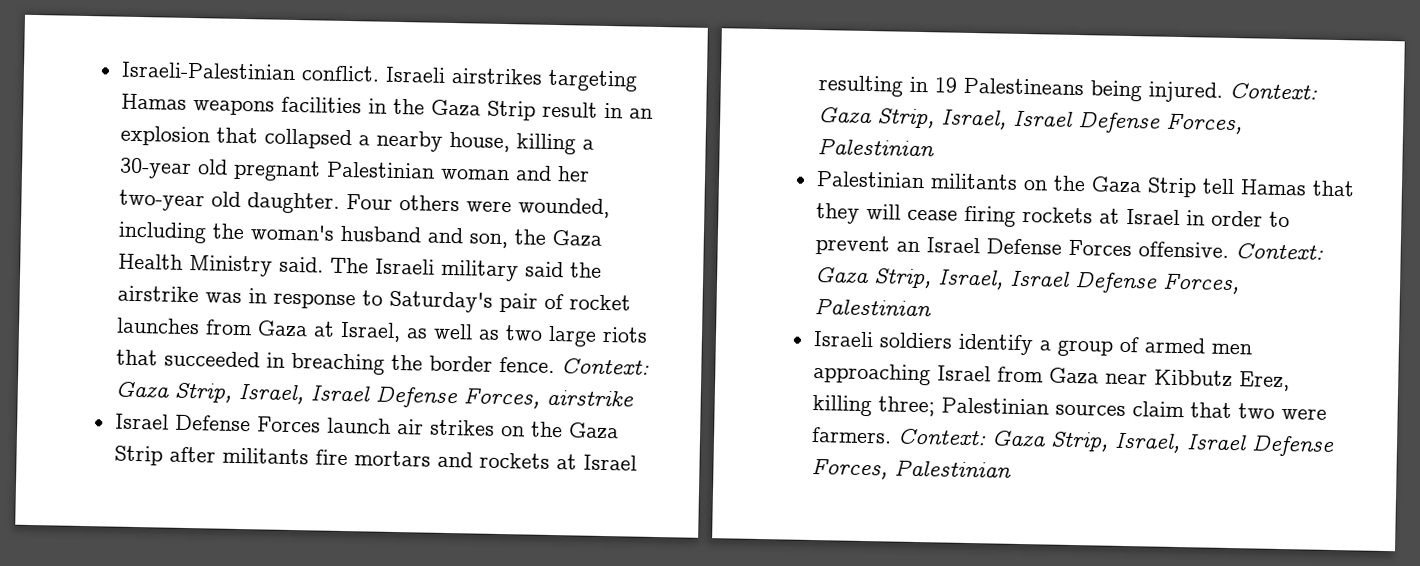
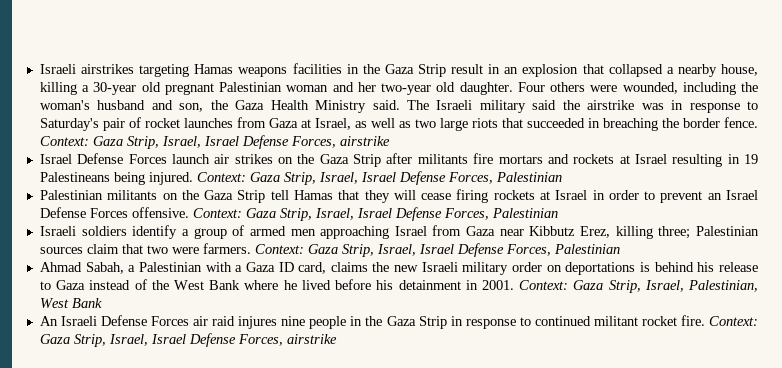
- Israeli-Palestinian conflict.
+ Ahmad Sabah, a Palestinian with a Gaza ID card, claims the new Israeli military order on deportations is behind his release to Gaza instead of the West Bank where he lived before his detainment in 2001. Context: Gaza Strip, Israel, Palestinian, West Bank
+ An Israeli Defense Forces air raid injures nine people in the Gaza Strip in response to continued militant rocket fire. Context: Gaza Strip, Israel, Israel Defense Forces, airstrike

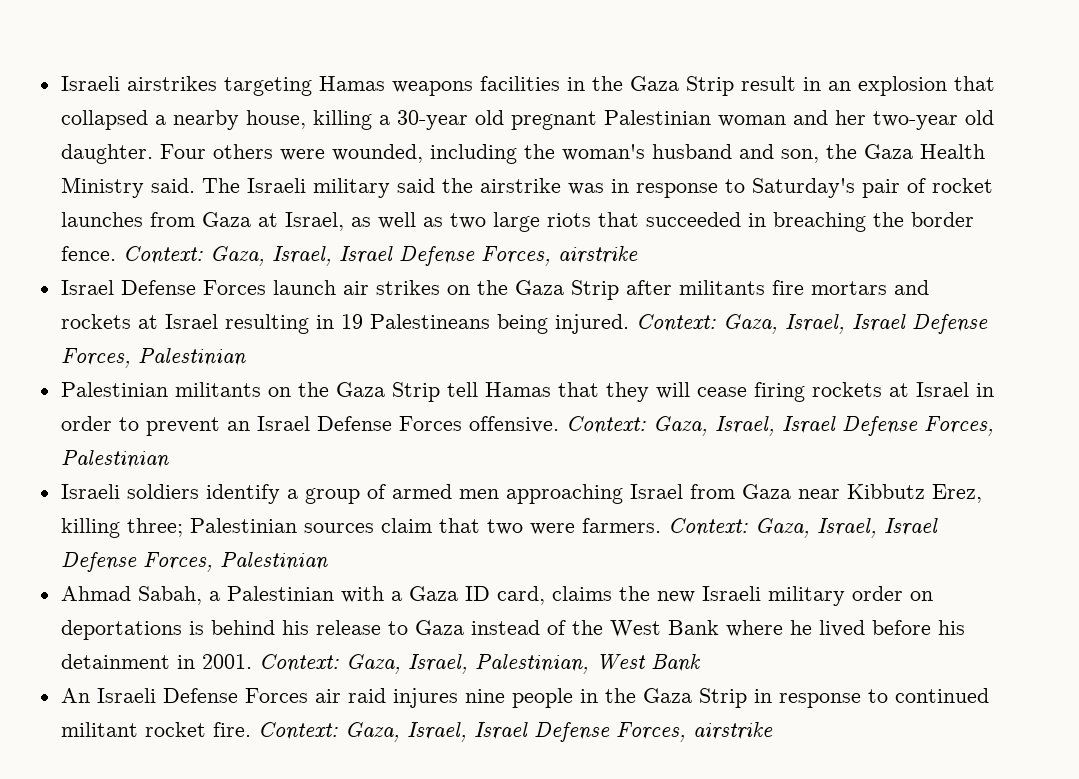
- The Israeli military said the airstrike was in response to Saturday's pair of rocket launches from Gaza at Israel, as well as two large riots that succeeded in breaching the border fence. Context: Gaza Strip, Israel, Israel Defense Forces, airstrike
+ The Israeli military said the airstrike was in response to Saturday's pair of rocket launches from Gaza at Israel, as well as two large riots that succeeded in breaching the border fence. Context: Gaza, Israel, Israel Defense Forces, airstrike
- Israel Defense Forces launch air strikes on the Gaza Strip after militants fire mortars and rockets at Israel resulting in 19 Palestineans being injured. Context: Gaza Strip, Israel, Israel Defense Forces, Palestinian
+ Israel Defense Forces launch air strikes on the Gaza Strip after militants fire mortars and rockets at Israel resulting in 19 Palestineans being injured. Context: Gaza, Israel, Israel Defense Forces, Palestinian
- Palestinian militants on the Gaza Strip tell Hamas that they will cease firing rockets at Israel in order to prevent an Israel Defense Forces offensive. Context: Gaza Strip, Israel, Israel Defense Forces, Palestinian
+ Palestinian militants on the Gaza Strip tell Hamas that they will cease firing rockets at Israel in order to prevent an Israel Defense Forces offensive. Context: Gaza, Israel, Israel Defense Forces, Palestinian
- Israeli soldiers identify a group of armed men approaching Israel from Gaza near Kibbutz Erez, killing three; Palestinian sources claim that two were farmers. Context: Gaza Strip, Israel, Israel Defense Forces, Palestinian
+ Israeli soldiers identify a group of armed men approaching Israel from Gaza near Kibbutz Erez, killing three; Palestinian sources claim that two were farmers. Context: Gaza, Israel, Israel Defense Forces, Palestinian
- Context: Gaza Strip, Israel, Palestinian, West Bank
+ Context: Gaza, Israel, Palestinian, West Bank
- An Israeli Defense Forces air raid injures nine people in the Gaza Strip in response to continued militant rocket fire. Context: Gaza Strip, Israel, Israel Defense Forces, airstrike
+ An Israeli Defense Forces air raid injures nine people in the Gaza Strip in response to continued militant rocket fire. Context: Gaza, Israel, Israel Defense Forces, airstrike

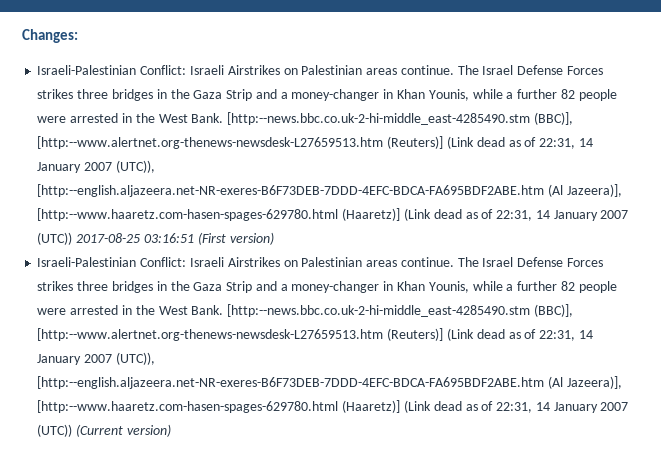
- Israeli airstrikes targeting Hamas weapons facilities in the Gaza Strip result in an explosion that collapsed a nearby house, killing a 30-year old pregnant Palestinian woman and her two-year old daughter. Four others were wounded, including the woman's husband and son, the Gaza Health Ministry said. The Israeli military said the airstrike was in response to Saturday's pair of rocket launches from Gaza at Israel, as well as two large riots that succeeded in breaching the border fence. Context: Gaza, Israel, Israel Defense Forces, airstrike
- Israel Defense Forces launch air strikes on the Gaza Strip after militants fire mortars and rockets at Israel resulting in 19 Palestineans being injured. Context: Gaza, Israel, Israel Defense Forces, Palestinian
- Palestinian militants on the Gaza Strip tell Hamas that they will cease firing rockets at Israel in order to prevent an Israel Defense Forces offensive. Context: Gaza, Israel, Israel Defense Forces, Palestinian
- Israeli soldiers identify a group of armed men approaching Israel from Gaza near Kibbutz Erez, killing three; Palestinian sources claim that two were farmers. Context: Gaza, Israel, Israel Defense Forces, Palestinian
- Ahmad Sabah, a Palestinian with a Gaza ID card, claims the new Israeli military order on deportations is behind his release to Gaza instead of the West Bank where he lived before his detainment in 2001. Context: Gaza, Israel, Palestinian, West Bank
- An Israeli Defense Forces air raid injures nine people in the Gaza Strip in response to continued militant rocket fire. Context: Gaza, Israel, Israel Defense Forces, airstrike
+ Changes:
+ Israeli-Palestinian Conflict: Israeli Airstrikes on Palestinian areas continue. The Israel Defense Forces strikes three bridges in the Gaza Strip and a money-changer in Khan Younis, while a further 82 people were arrested in the West Bank. [http:--news.bbc.co.uk-2-hi-middle_east-4285490.stm (BBC)], [http:--www.alertnet.org-thenews-newsdesk-L27659513.htm (Reuters)] (Link dead as of 22:31, 14 January 2007 (UTC)), [http:--english.aljazeera.net-NR-exeres-B6F73DEB-7DDD-4EFC-BDCA-FA695BDF2ABE.htm (Al Jazeera)], [http:--www.haaretz.com-hasen-spages-629780.html (Haaretz)] (Link dead as of 22:31, 14 January 2007 (UTC)) 2017-08-25 03:16:51 (First version)
+ Israeli-Palestinian Conflict: Israeli Airstrikes on Palestinian areas continue. The Israel Defense Forces strikes three bridges in the Gaza Strip and a money-changer in Khan Younis, while a further 82 people were arrested in the West Bank. [http:--news.bbc.co.uk-2-hi-middle_east-4285490.stm (BBC)], [http:--www.alertnet.org-thenews-newsdesk-L27659513.htm (Reuters)] (Link dead as of 22:31, 14 January 2007 (UTC)), [http:--english.aljazeera.net-NR-exeres-B6F73DEB-7DDD-4EFC-BDCA-FA695BDF2ABE.htm (Al Jazeera)], [http:--www.haaretz.com-hasen-spages-629780.html (Haaretz)] (Link dead as of 22:31, 14 January 2007 (UTC)) (Current version)

